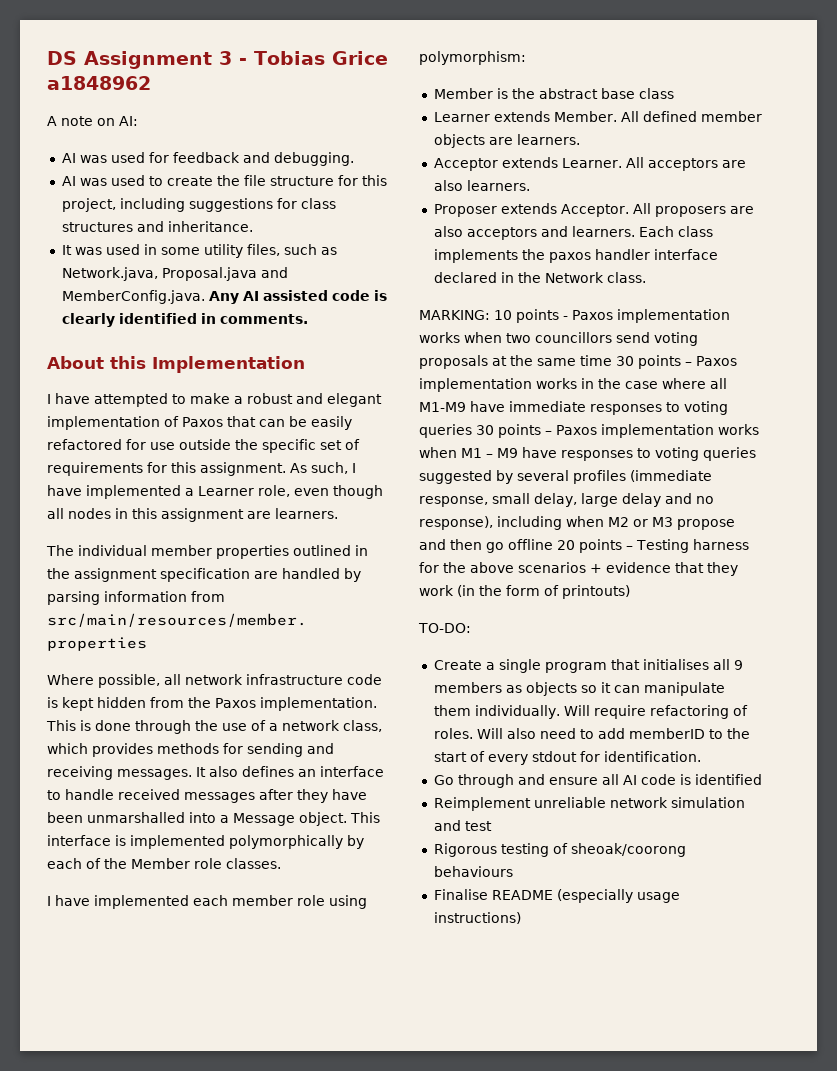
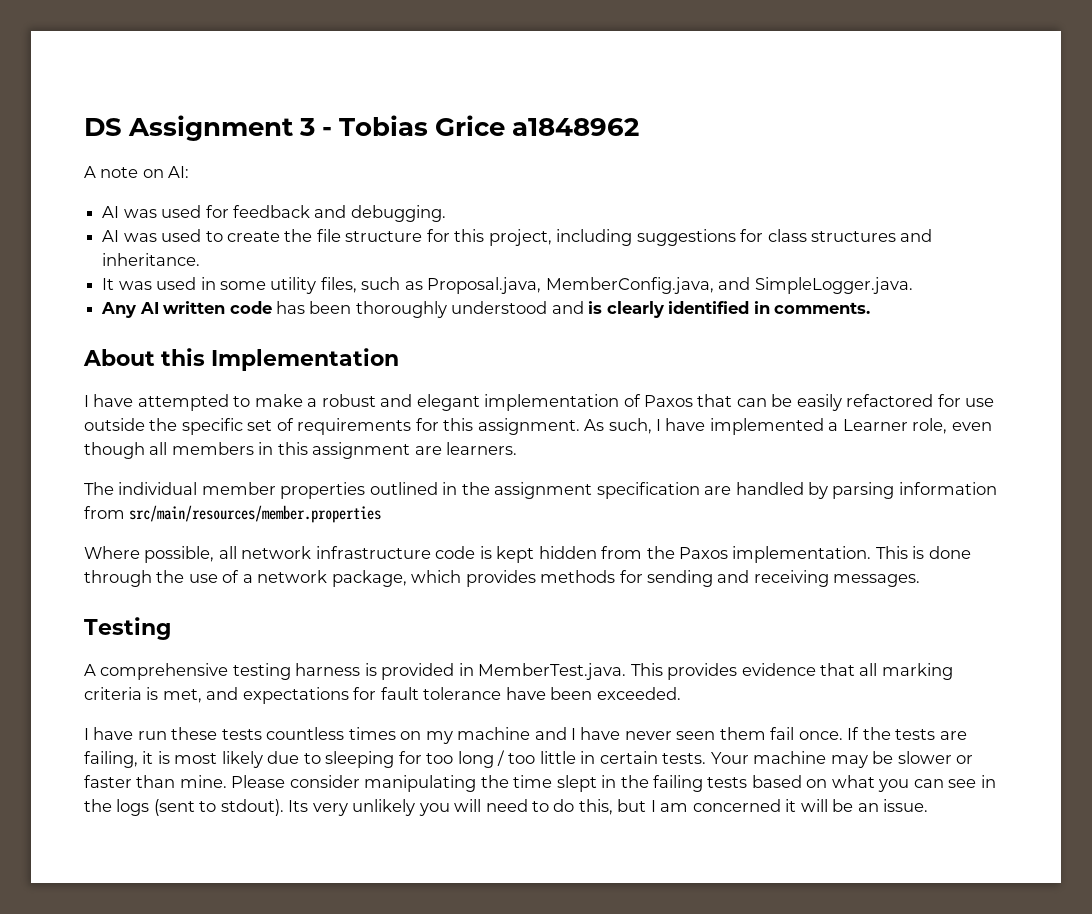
- It was used in some utility files, such as Network.java, Proposal.java and MemberConfig.java. Any AI assisted code is clearly identified in comments.
+ It was used in some utility files, such as Proposal.java, MemberConfig.java, and SimpleLogger.java.
+ Any AI written code has been thoroughly understood and is clearly identified in comments.
- As such, I have implemented a Learner role, even though all nodes in this assignment are learners.
+ As such, I have implemented a Learner role, even though all members in this assignment are learners.
- This is done through the use of a network class, which provides methods for sending and receiving messages. It also defines an interface to handle received messages after they have been unmarshalled into a Message object. This interface is implemented polymorphically by each of the Member role classes.
- I have implemented each member role using polymorphism:
- Member is the abstract base class
- Learner extends Member. All defined member objects are learners.
- Acceptor extends Learner. All acceptors are also learners.
- Proposer extends Acceptor. All proposers are also acceptors and learners. Each class implements the paxos handler interface declared in the Network class.
- MARKING: 10 points - Paxos implementation works when two councillors send voting proposals at the same time 30 points – Paxos implementation works in the case where all M1-M9 have immediate responses to voting queries 30 points – Paxos implementation works when M1 – M9 have responses to voting queries suggested by several profiles (immediate response, small delay, large delay and no response), including when M2 or M3 propose and then go offline 20 points – Testing harness for the above scenarios + evidence that they work (in the form of printouts)
- TO-DO:
- Create a single program that initialises all 9 members as objects so it can manipulate them individually. Will require refactoring of roles. Will also need to add memberID to the start of every stdout for identification.
- Go through and ensure all AI code is identified
- Reimplement unreliable network simulation and test
- Rigorous testing of sheoak/coorong behaviours
- Finalise README (especially usage instructions)
+ This is done through the use of a network package, which provides methods for sending and receiving messages.
+ Testing
+ A comprehensive testing harness is provided in MemberTest.java. This provides evidence that all marking criteria is met, and expectations for fault tolerance have been exceeded.
+ I have run these tests countless times on my machine and I have never seen them fail once. If the tests are failing, it is most likely due to sleeping for too long / too little in certain tests. Your machine may be slower or faster than mine. Please consider manipulating the time slept in the failing tests based on what you can see in the logs (sent to stdout). Its very unlikely you will need to do this, but I am concerned it will be an issue.

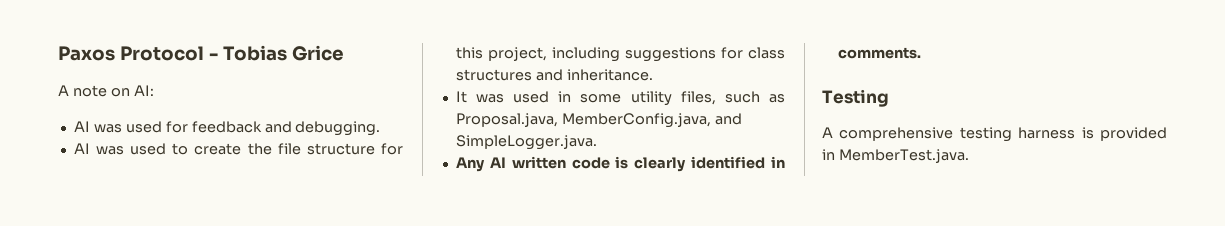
- DS Assignment 3 - Tobias Grice a1848962
+ Paxos Protocol - Tobias Grice
- Any AI written code has been thoroughly understood and is clearly identified in comments.
+ Any AI written code is clearly identified in comments.
- About this Implementation
- I have attempted to make a robust and elegant implementation of Paxos that can be easily refactored for use outside the specific set of requirements for this assignment. As such, I have implemented a Learner role, even though all members in this assignment are learners.
- The individual member properties outlined in the assignment specification are handled by parsing information from src/main/resources/member.properties
- Where possible, all network infrastructure code is kept hidden from the Paxos implementation. This is done through the use of a network package, which provides methods for sending and receiving messages.
- A comprehensive testing harness is provided in MemberTest.java. This provides evidence that all marking criteria is met, and expectations for fault tolerance have been exceeded.
- I have run these tests countless times on my machine and I have never seen them fail once. If the tests are failing, it is most likely due to sleeping for too long / too little in certain tests. Your machine may be slower or faster than mine. Please consider manipulating the time slept in the failing tests based on what you can see in the logs (sent to stdout). Its very unlikely you will need to do this, but I am concerned it will be an issue.
+ A comprehensive testing harness is provided in MemberTest.java.

